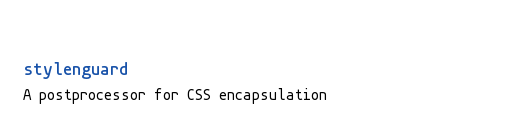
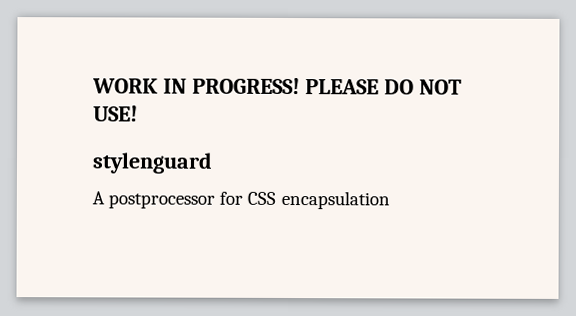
+ WORK IN PROGRESS! PLEASE DO NOT USE!

